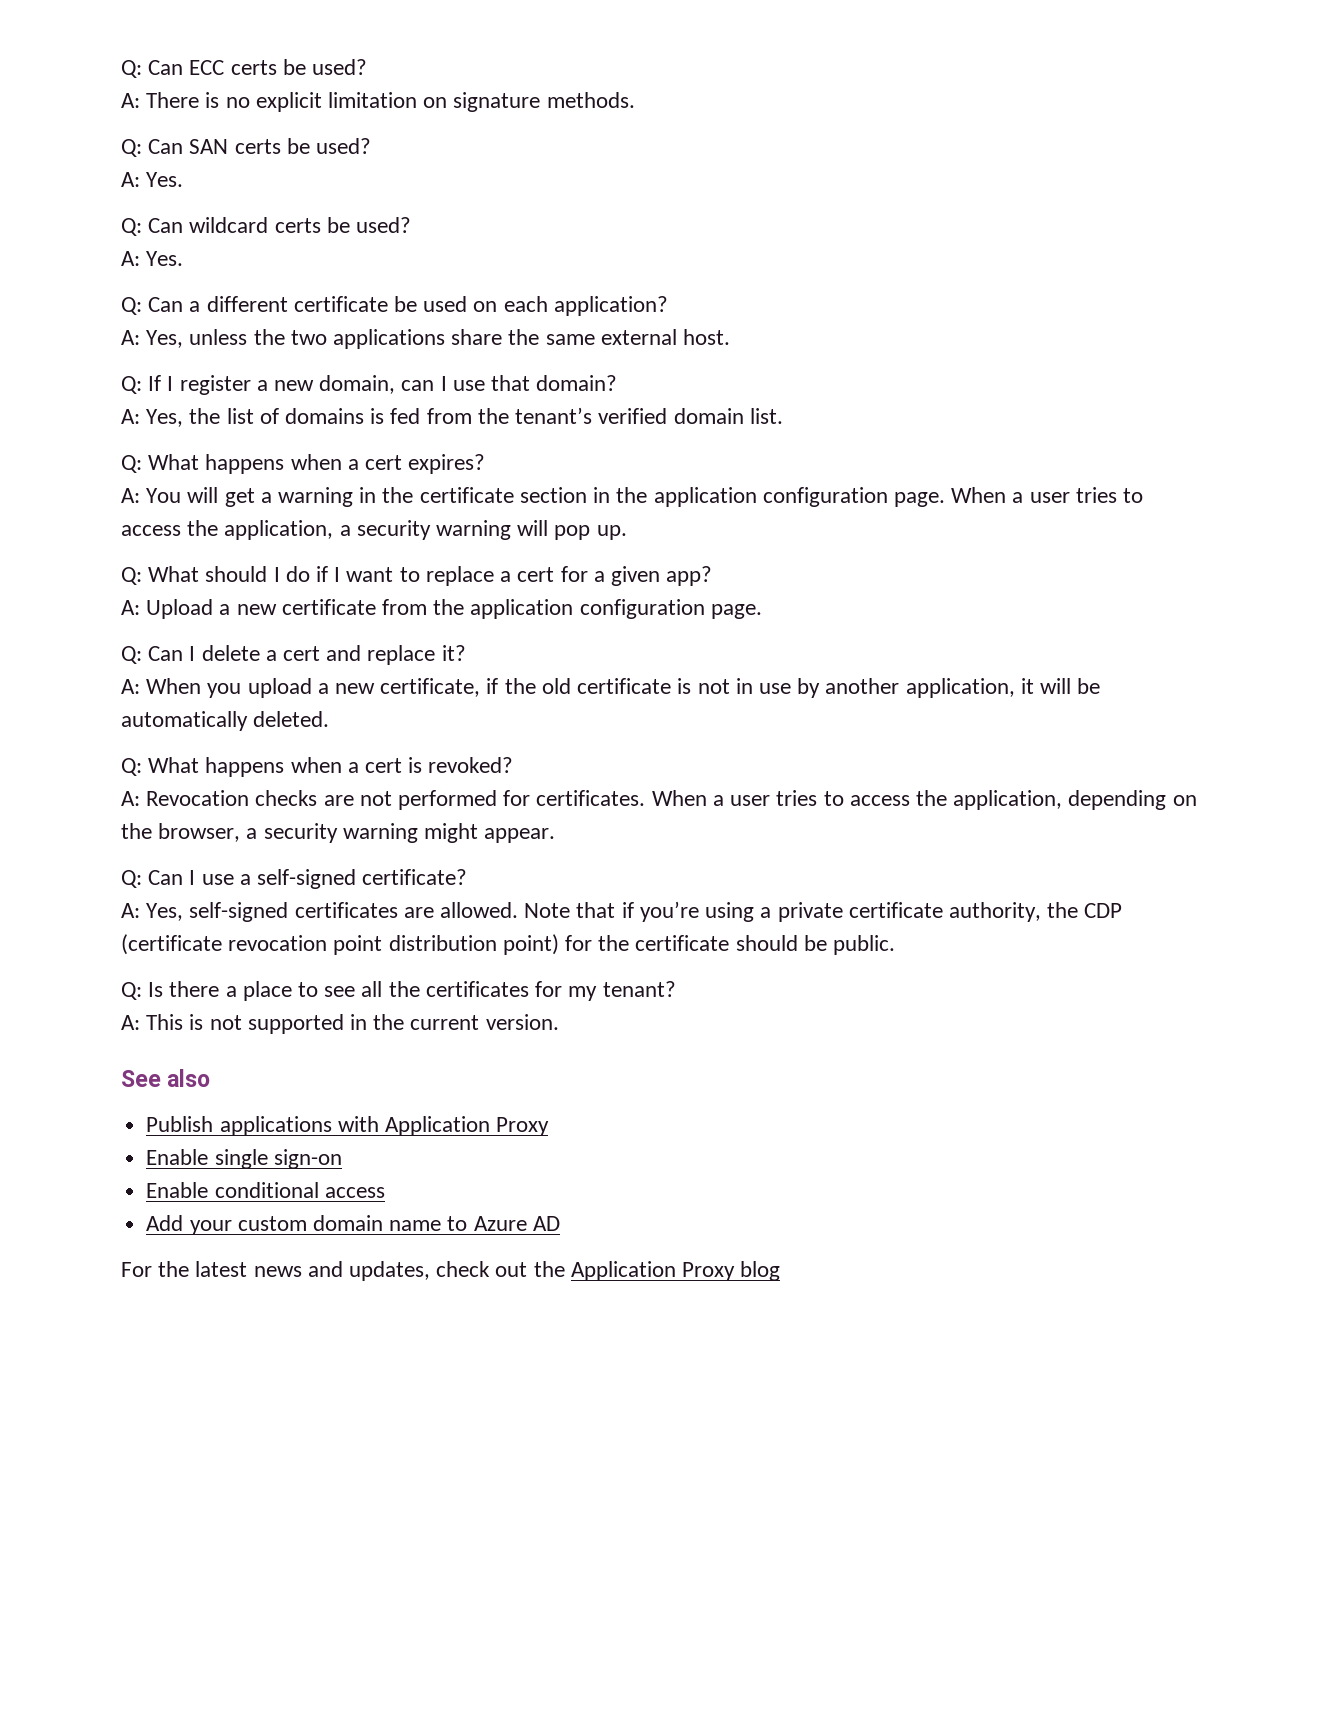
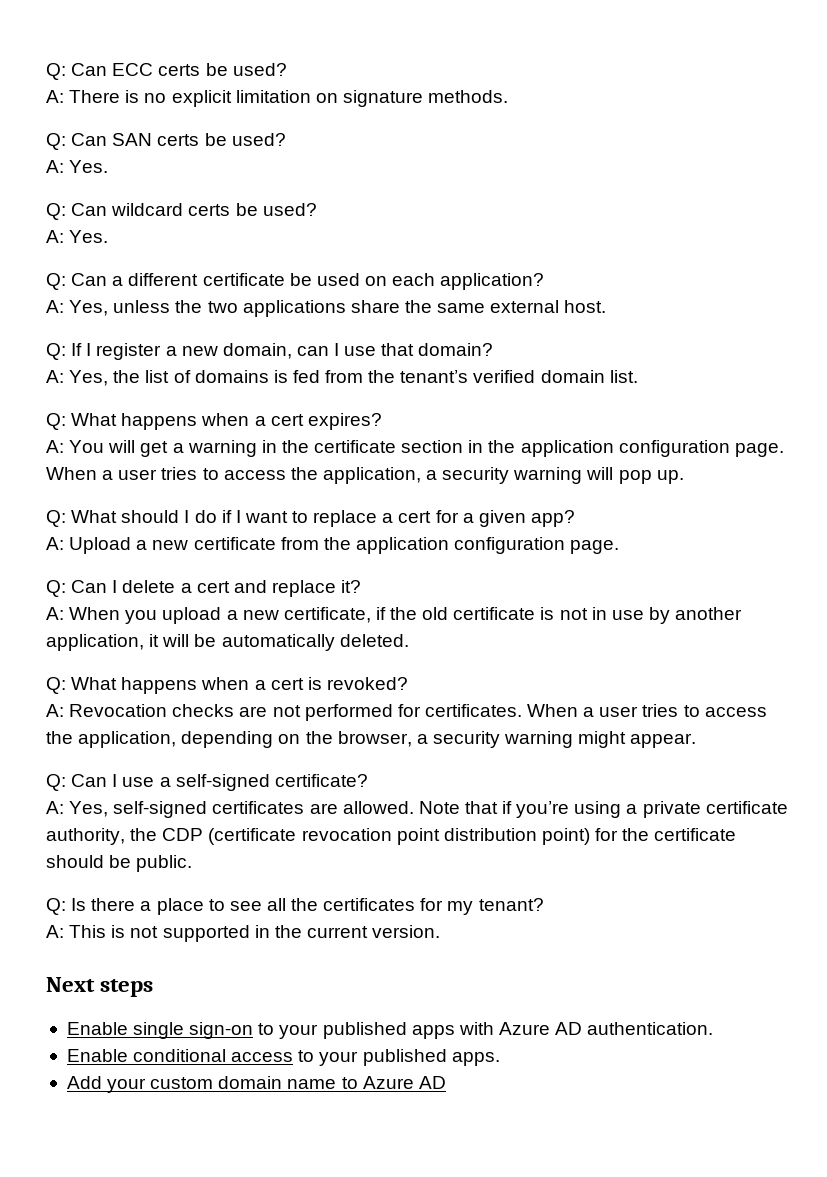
- See also
- Publish applications with Application Proxy
- Enable single sign-on
+ Next steps
+ Enable single sign-on to your published apps with Azure AD authentication.
- Enable conditional access
+ Enable conditional access to your published apps.
- For the latest news and updates, check out the Application Proxy blog

